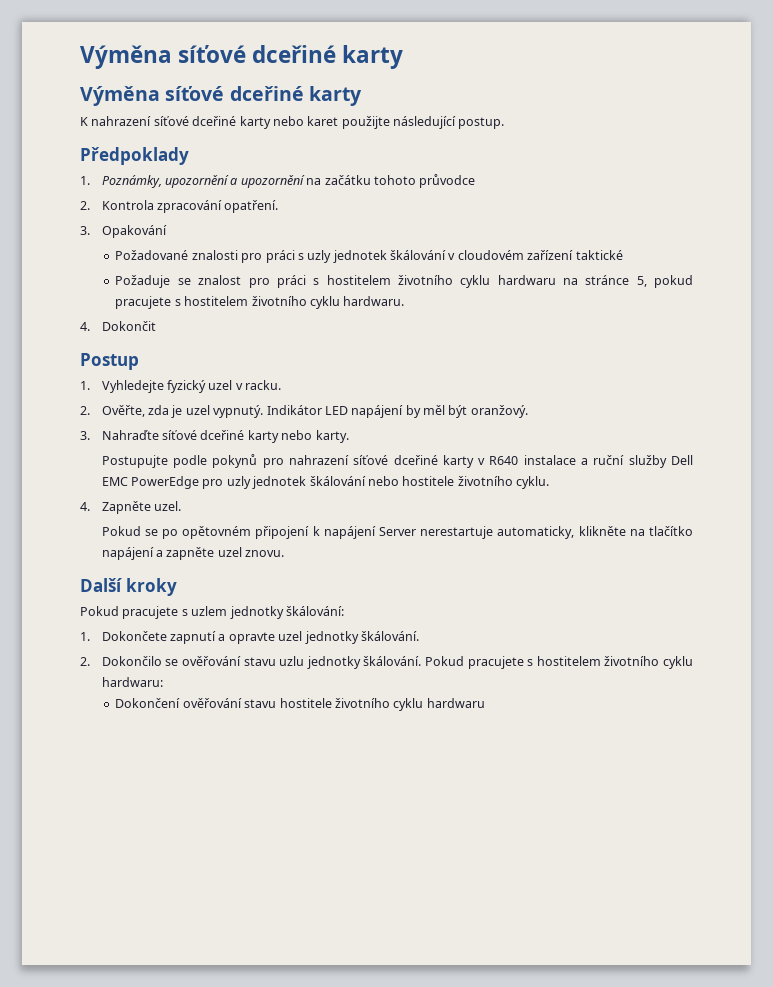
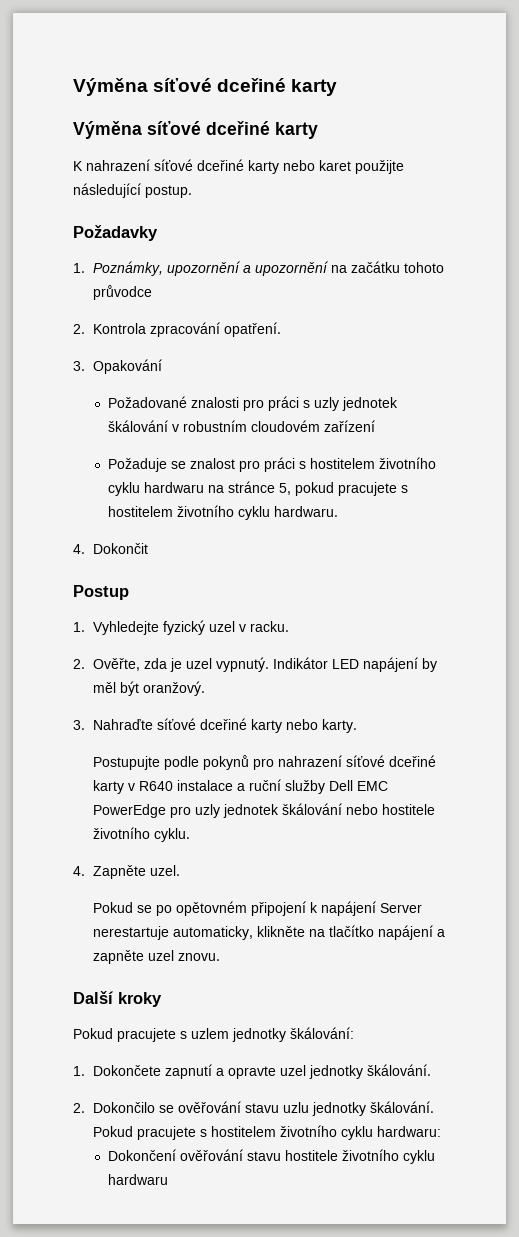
- Předpoklady
+ Požadavky
- Požadované znalosti pro práci s uzly jednotek škálování v cloudovém zařízení taktické
+ Požadované znalosti pro práci s uzly jednotek škálování v robustním cloudovém zařízení

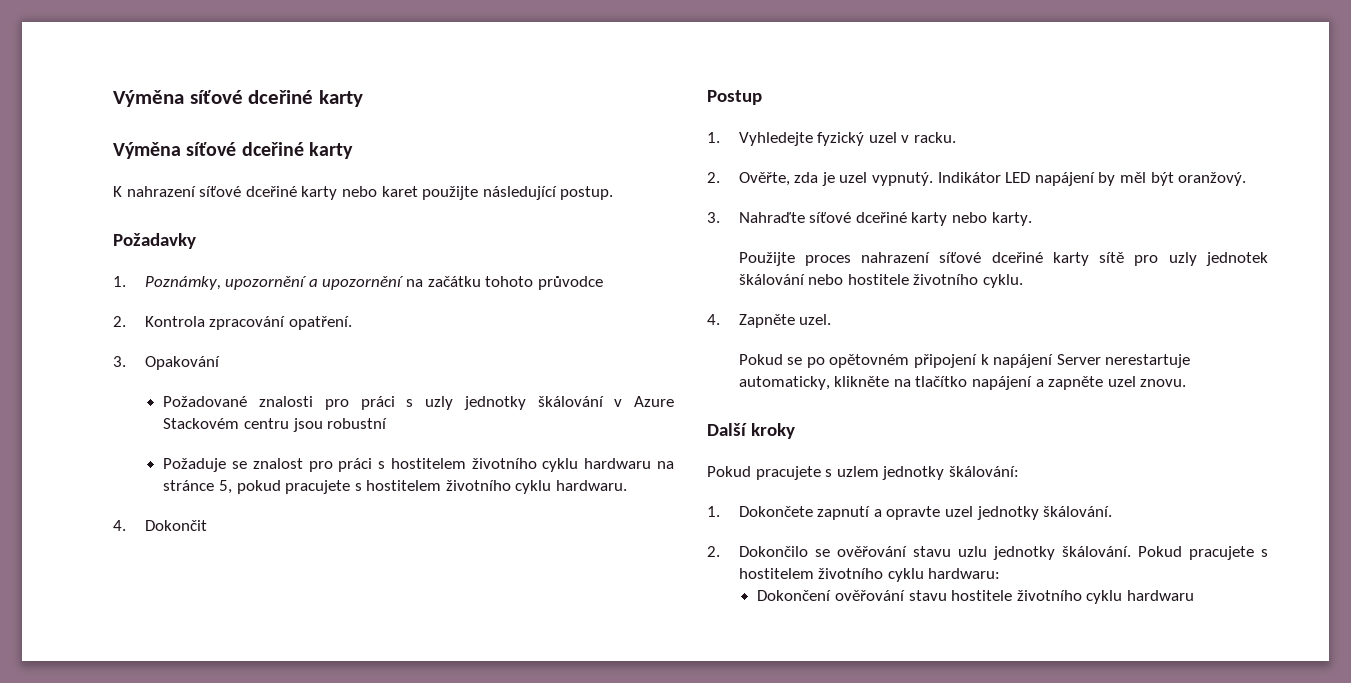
- Požadované znalosti pro práci s uzly jednotek škálování v robustním cloudovém zařízení
+ Požadované znalosti pro práci s uzly jednotky škálování v Azure Stackovém centru jsou robustní
- Postupujte podle pokynů pro nahrazení síťové dceřiné karty v R640 instalace a ruční služby Dell EMC PowerEdge pro uzly jednotek škálování nebo hostitele životního cyklu.
+ Použijte proces nahrazení síťové dceřiné karty sítě pro uzly jednotek škálování nebo hostitele životního cyklu.

